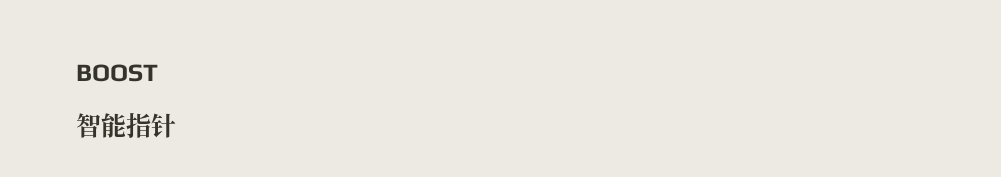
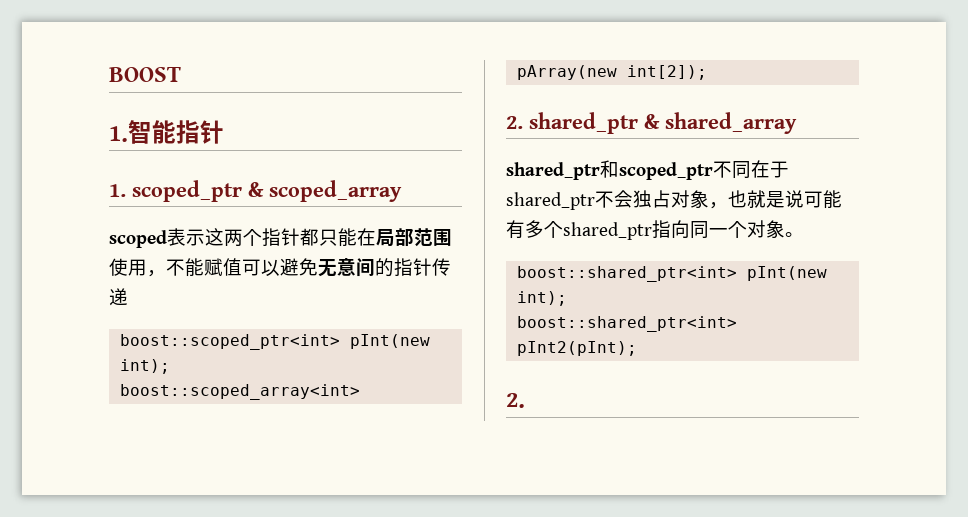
- 智能指针
+ 1.智能指针
+ 1. scoped_ptr & scoped_array
+ scoped表示这两个指针都只能在局部范围使用，不能赋值可以避免无意间的指针传递
+ boost::scoped_ptr<int> pInt(new int);
+ boost::scoped_array<int> pArray(new int[2]);
+ 2. shared_ptr & shared_array
+ shared_ptr和scoped_ptr不同在于shared_ptr不会独占对象，也就是说可能有多个shared_ptr指向同一个对象。
+ boost::shared_ptr<int> pInt(new int);
+ boost::shared_ptr<int> pInt2(pInt);
+ 2.

